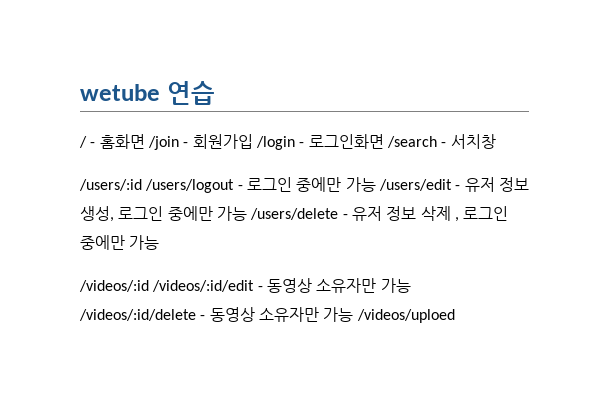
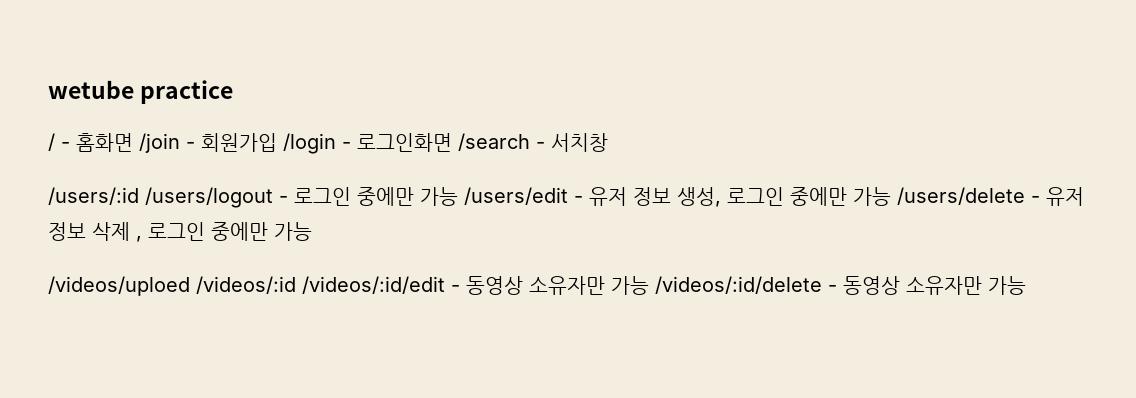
- wetube 연습
+ wetube practice
- /videos/:id /videos/:id/edit - 동영상 소유자만 가능 /videos/:id/delete - 동영상 소유자만 가능 /videos/uploed
+ /videos/uploed /videos/:id /videos/:id/edit - 동영상 소유자만 가능 /videos/:id/delete - 동영상 소유자만 가능

